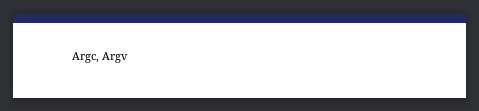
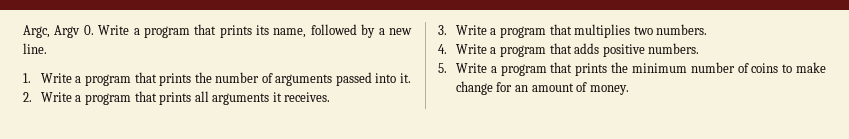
- Argc, Argv
+ Argc, Argv 0. Write a program that prints its name, followed by a new line.
+ 1. Write a program that prints the number of arguments passed into it.
+ 2. Write a program that prints all arguments it receives.
+ 3. Write a program that multiplies two numbers.
+ 4. Write a program that adds positive numbers.
+ 5. Write a program that prints the minimum number of coins to make change for an amount of money.

